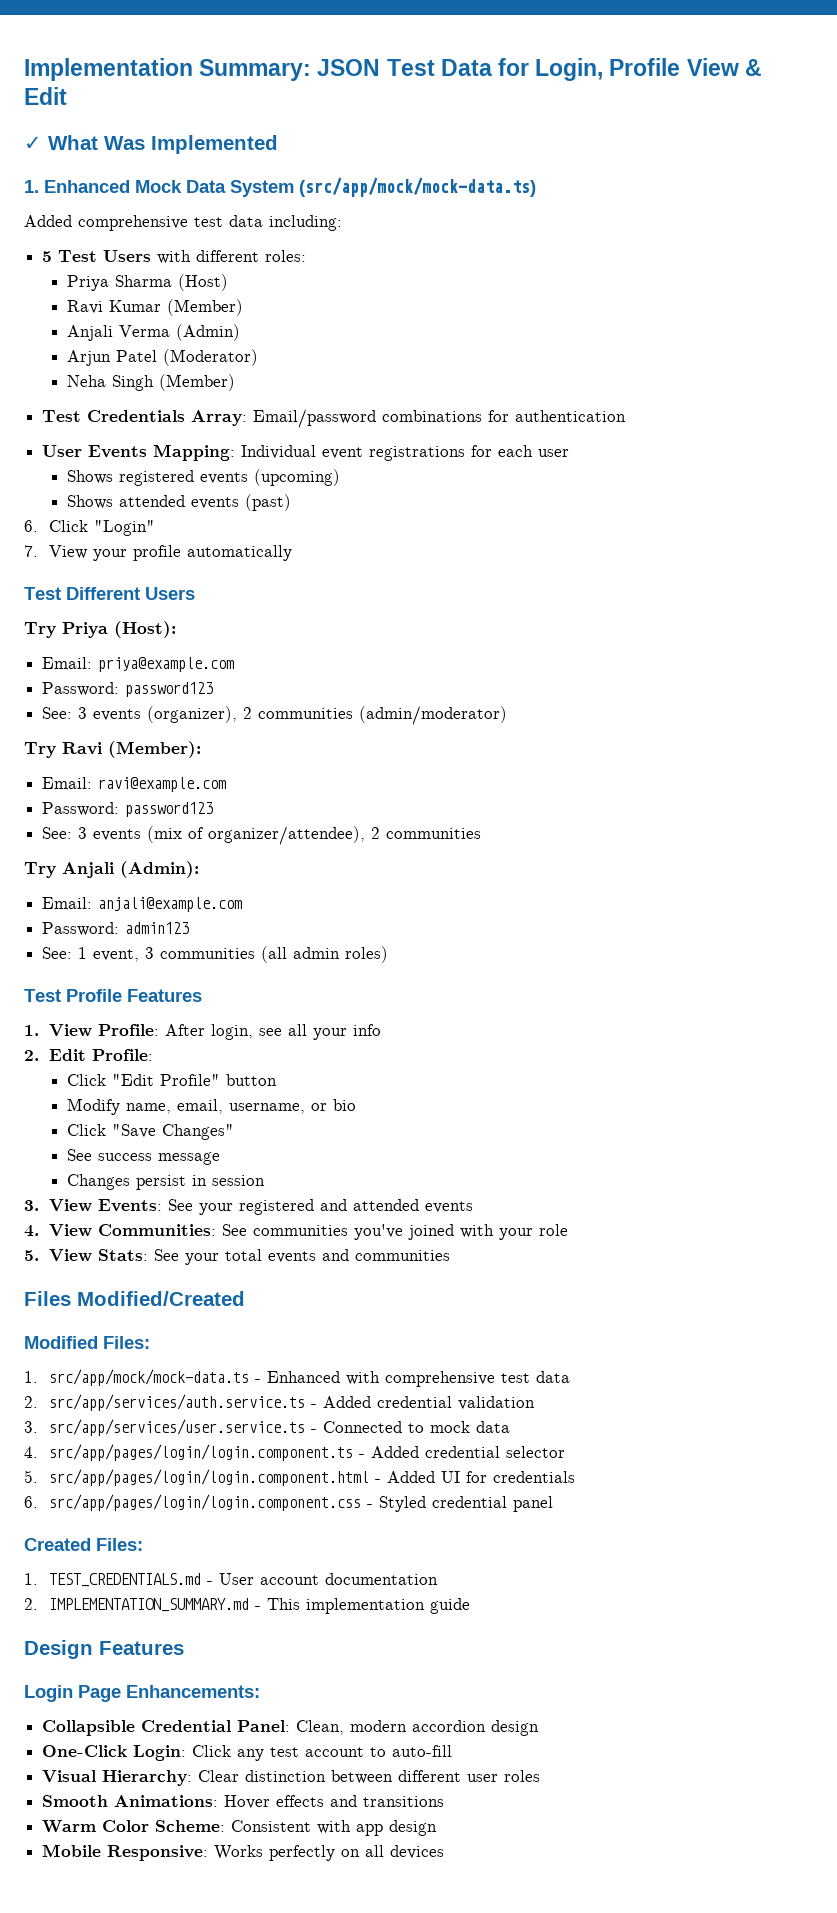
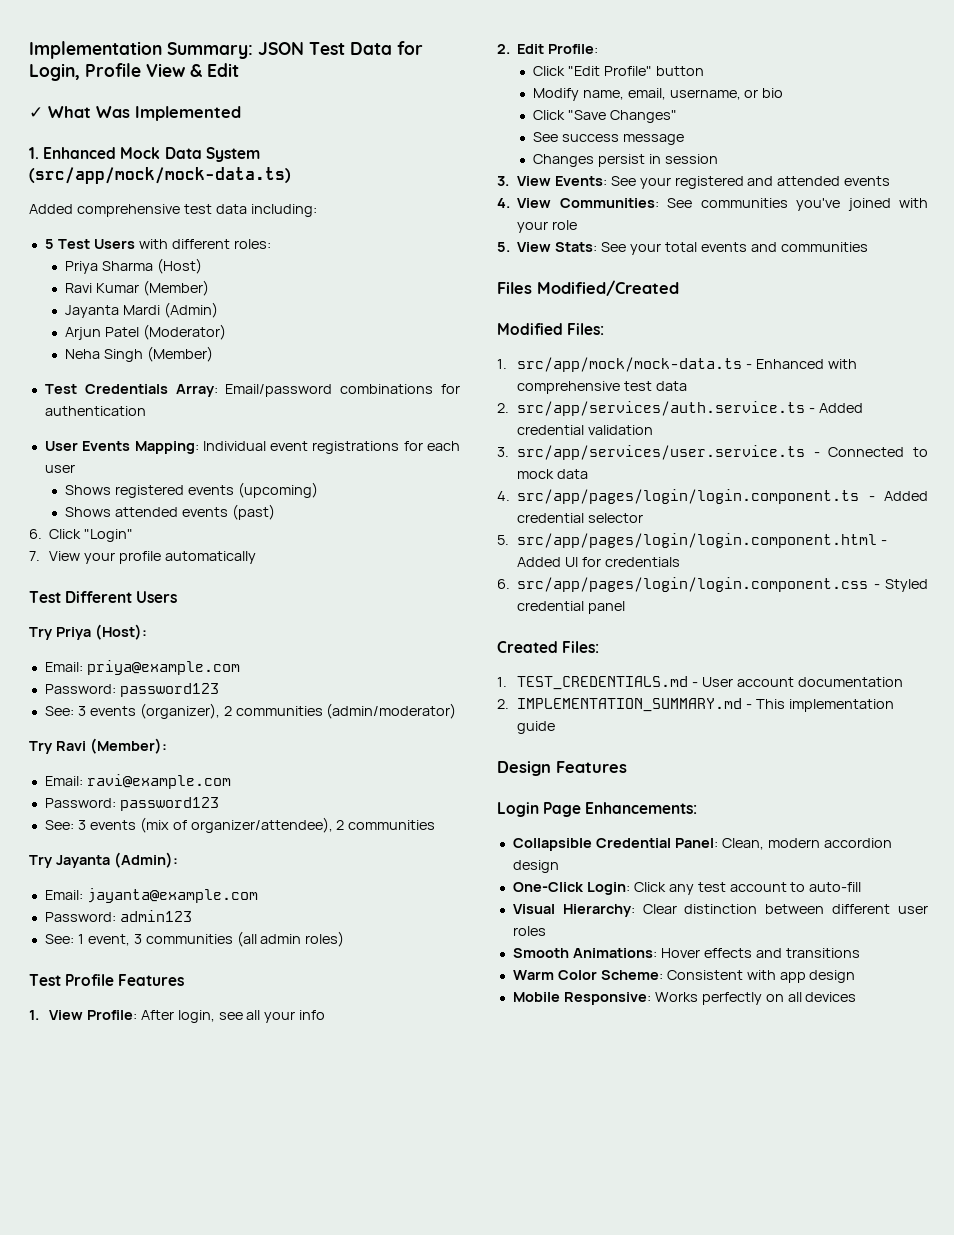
- Anjali Verma (Admin)
+ Jayanta Mardi (Admin)
- Try Anjali (Admin):
+ Try Jayanta (Admin):
- Email: anjali@example.com
+ Email: jayanta@example.com

